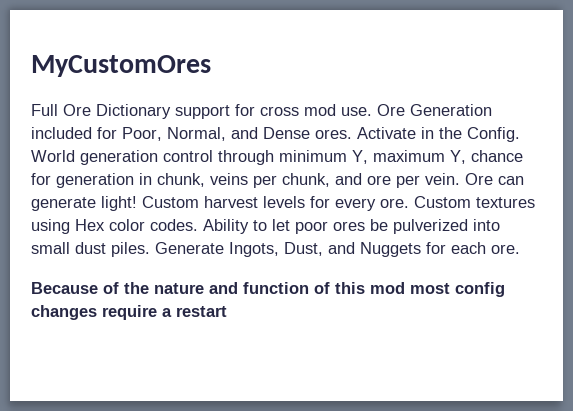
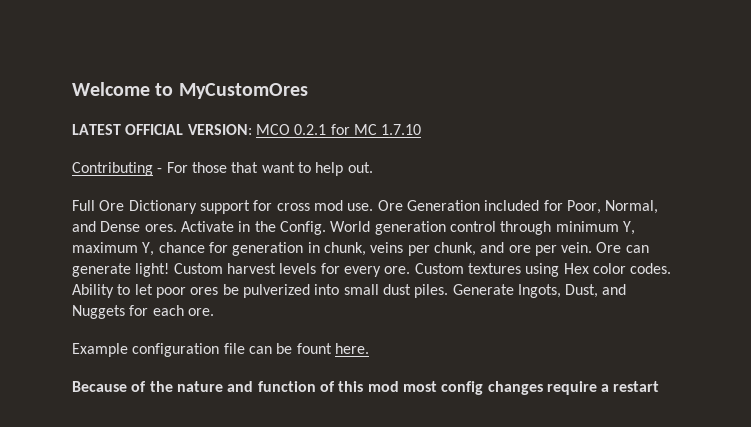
- MyCustomOres
+ Welcome to MyCustomOres
+ LATEST OFFICIAL VERSION: MCO 0.2.1 for MC 1.7.10
+ Contributing - For those that want to help out.
+ Example configuration file can be fount here.

